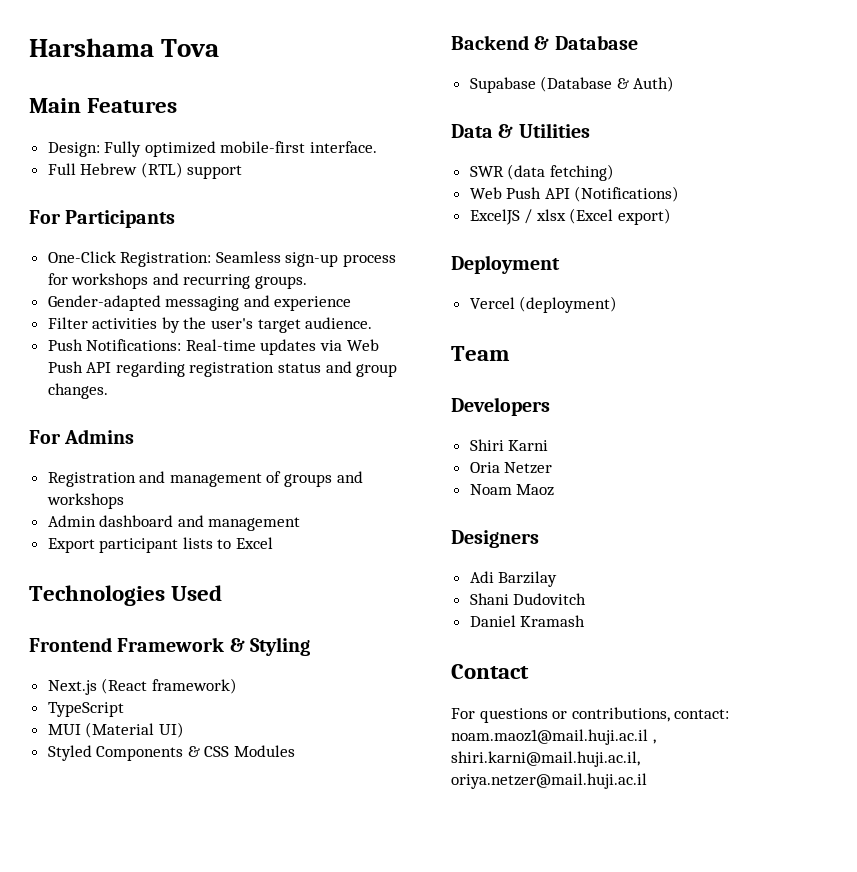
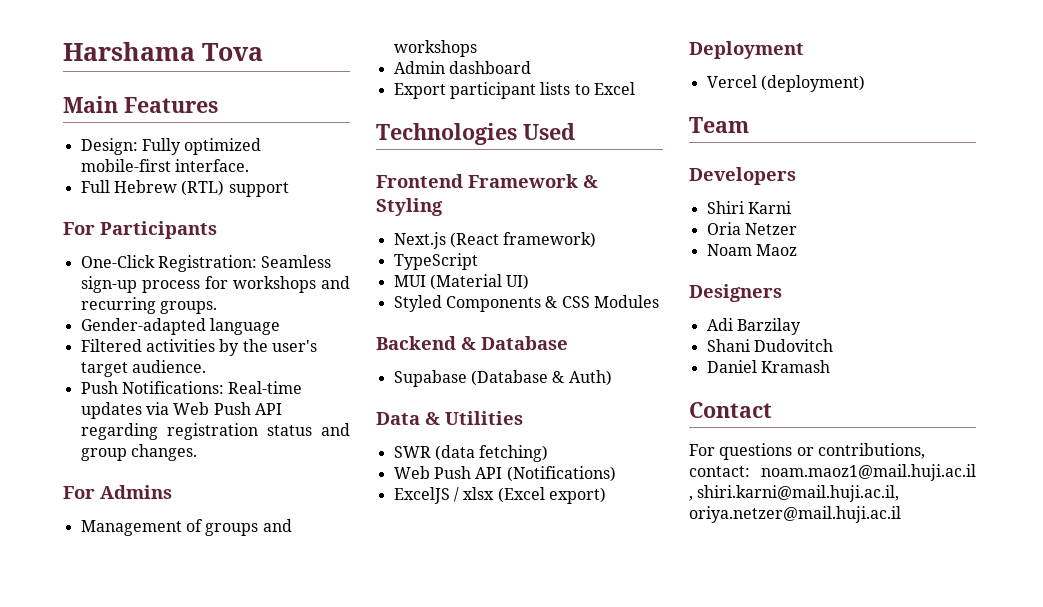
- Gender-adapted messaging and experience
- Filter activities by the user's target audience.
+ Gender-adapted language
+ Filtered activities by the user's target audience.
- Registration and management of groups and workshops
+ Management of groups and workshops
- Admin dashboard and management
+ Admin dashboard

